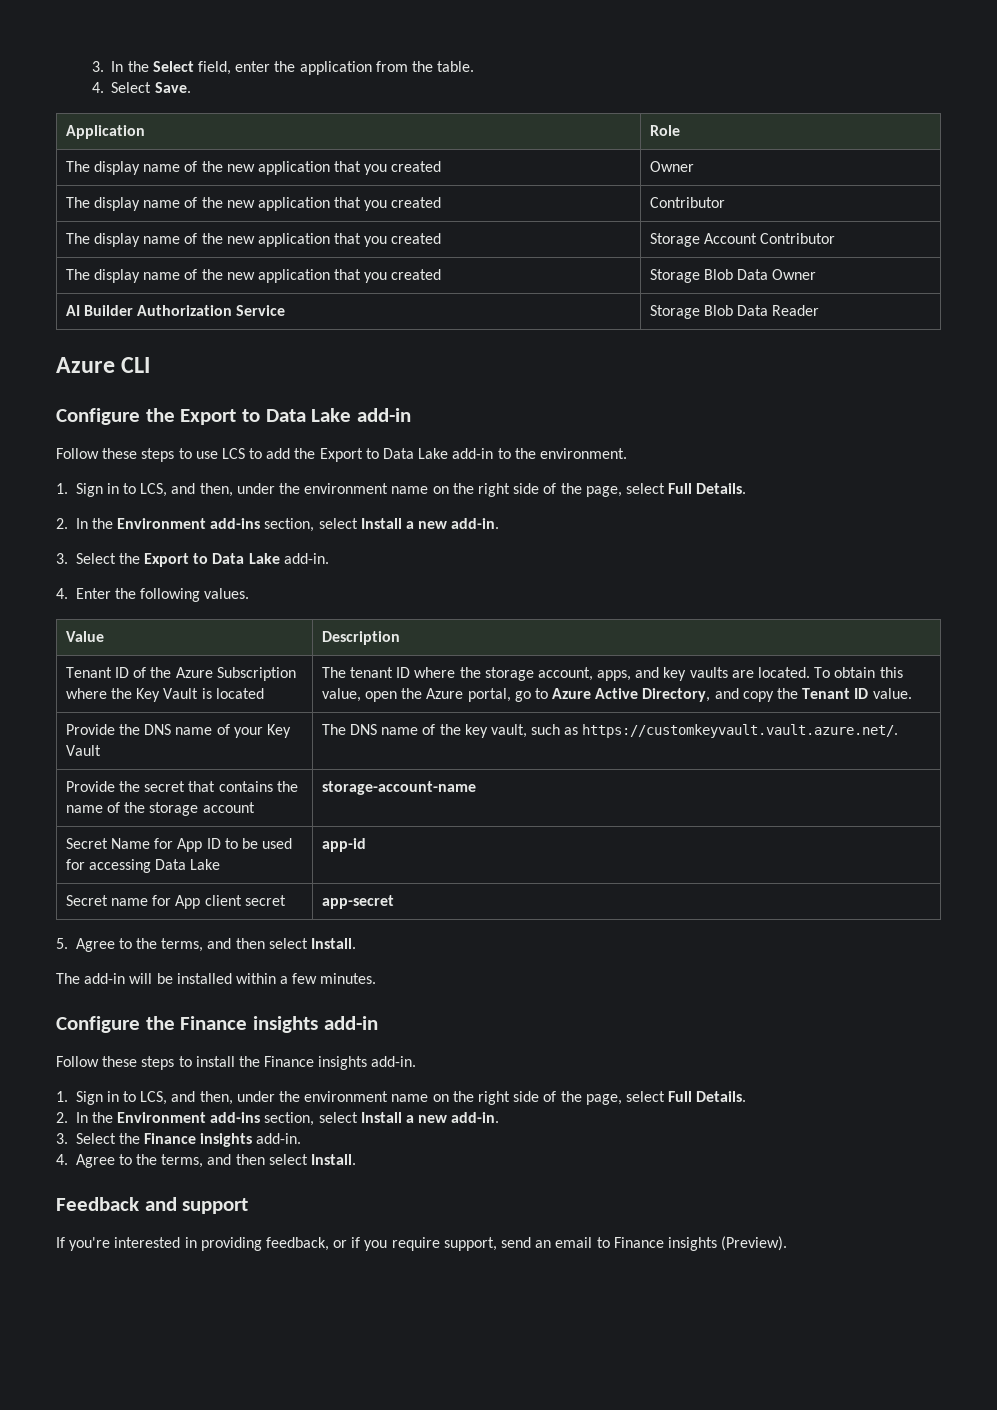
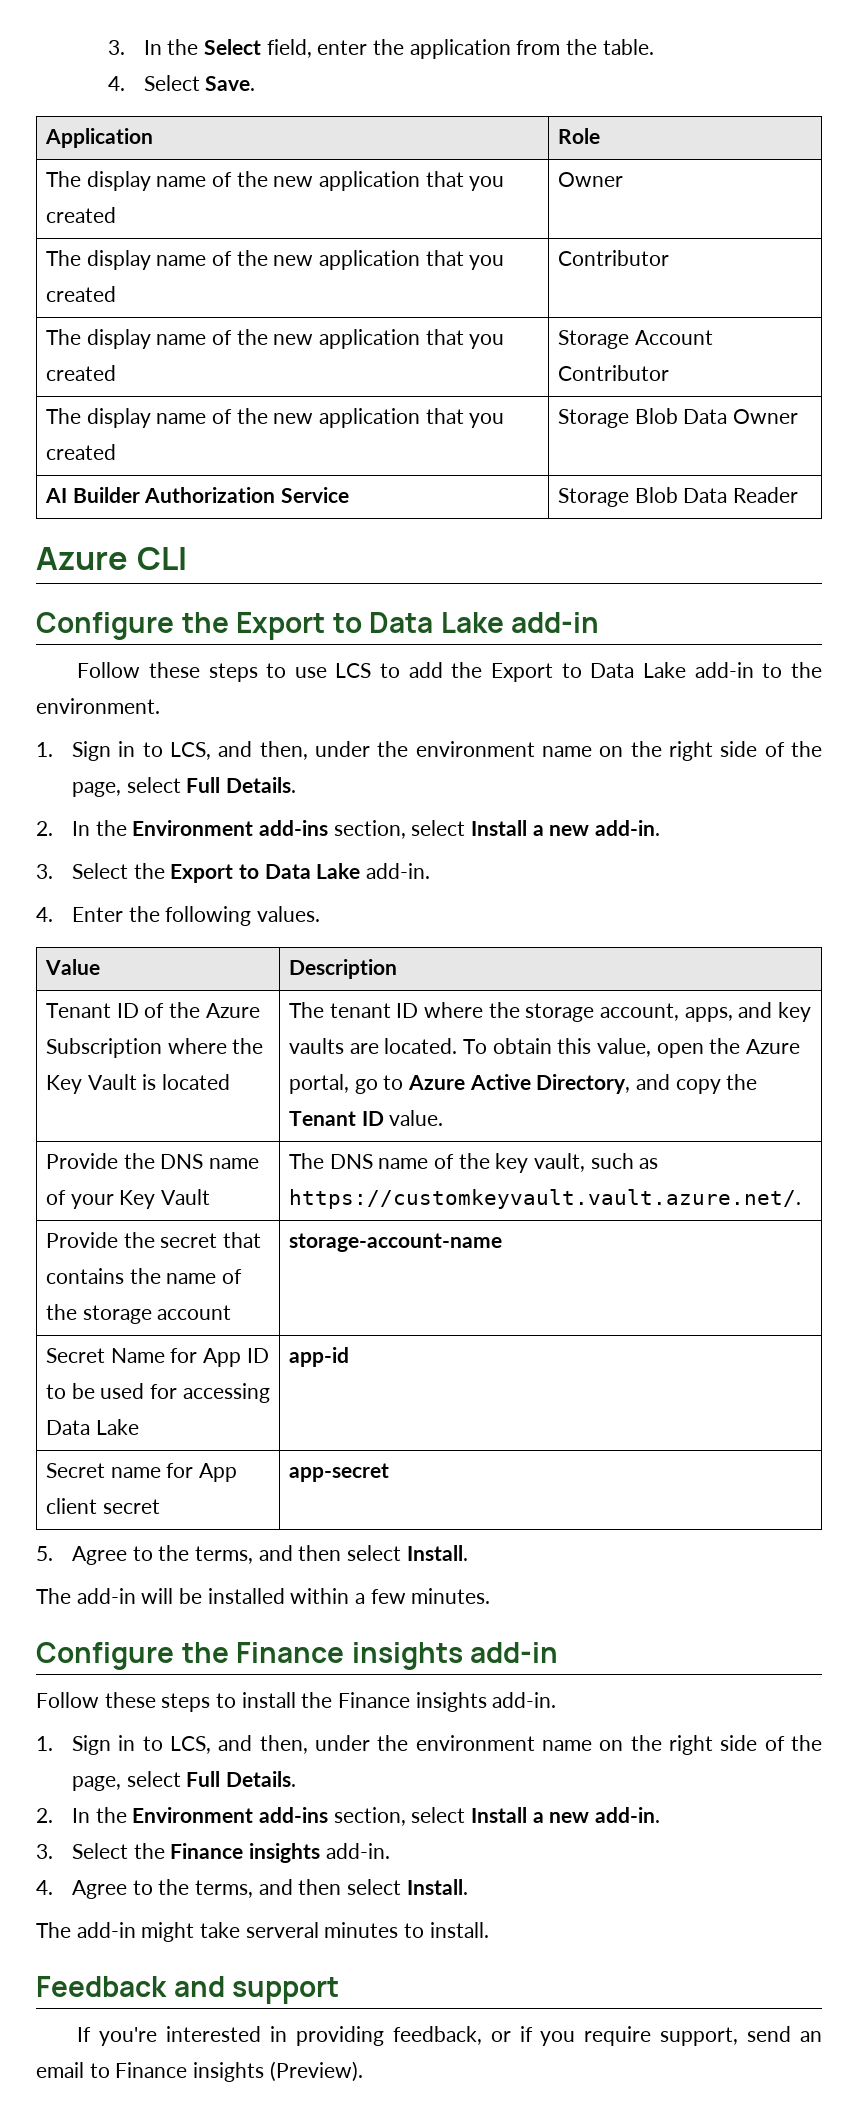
+ The add-in might take serveral minutes to install.

